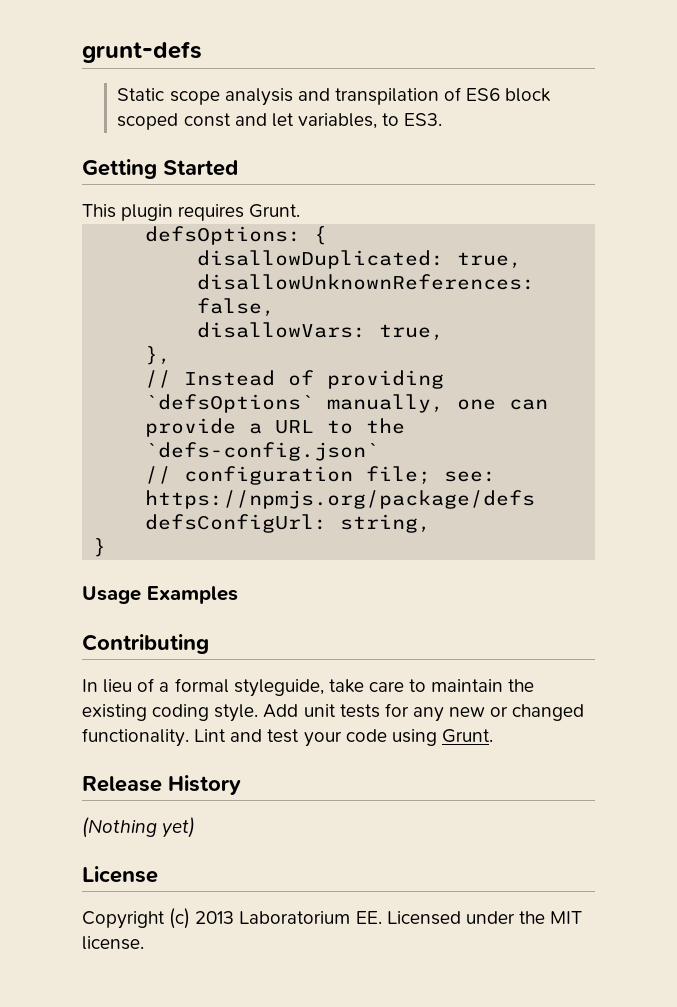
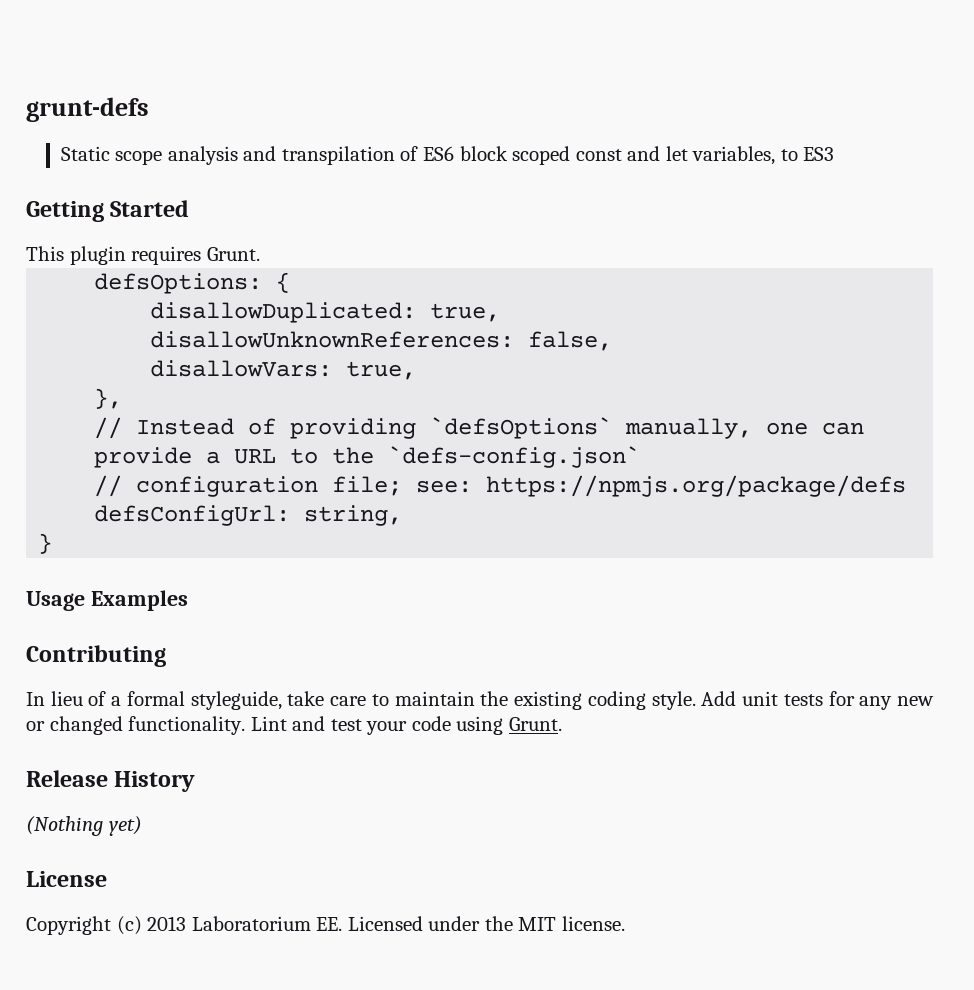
- Static scope analysis and transpilation of ES6 block scoped const and let variables, to ES3.
+ Static scope analysis and transpilation of ES6 block scoped const and let variables, to ES3

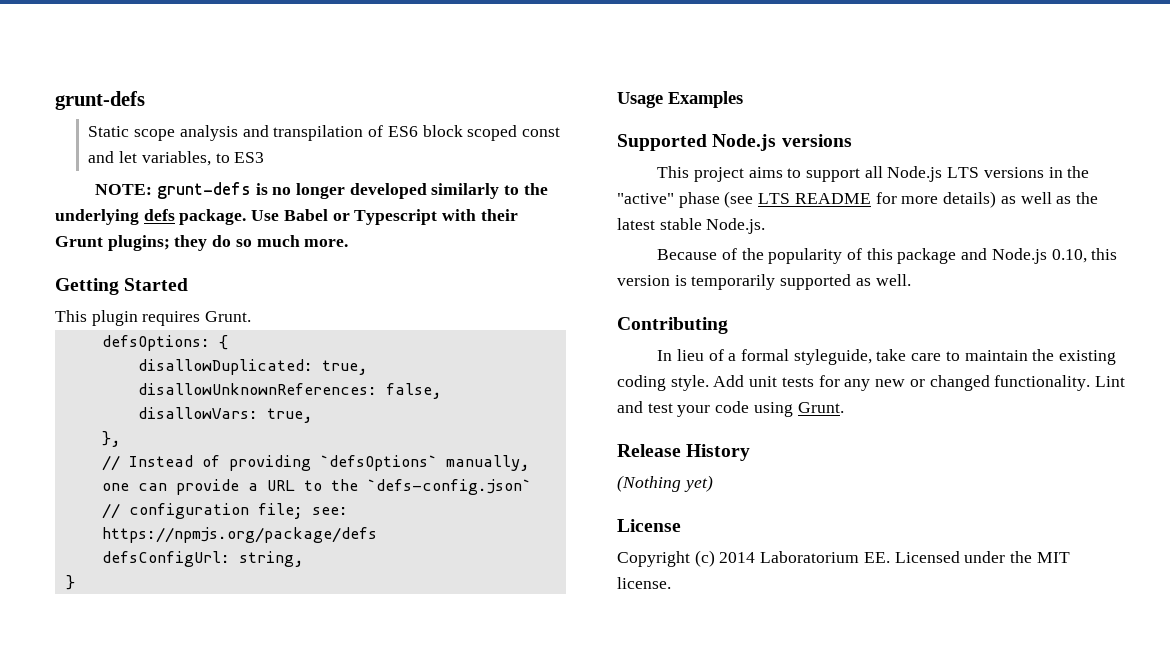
+ NOTE: grunt-defs is no longer developed similarly to the underlying defs package. Use Babel or Typescript with their Grunt plugins; they do so much more.
+ Supported Node.js versions
+ This project aims to support all Node.js LTS versions in the "active" phase (see LTS README for more details) as well as the latest stable Node.js.
+ Because of the popularity of this package and Node.js 0.10, this version is temporarily supported as well.
- Copyright (c) 2013 Laboratorium EE. Licensed under the MIT license.
+ Copyright (c) 2014 Laboratorium EE. Licensed under the MIT license.

